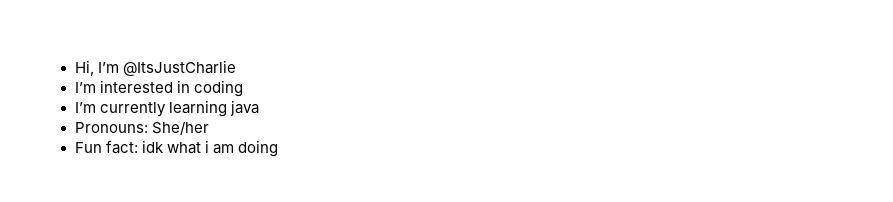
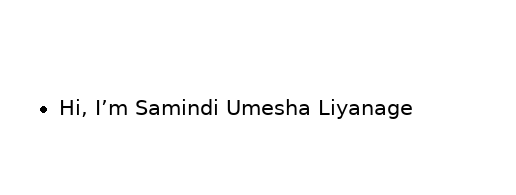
- Hi, I’m @ItsJustCharlie
- I’m interested in coding
- I’m currently learning java
- Pronouns: She/her
- Fun fact: idk what i am doing
+ Hi, I’m Samindi Umesha Liyanage

